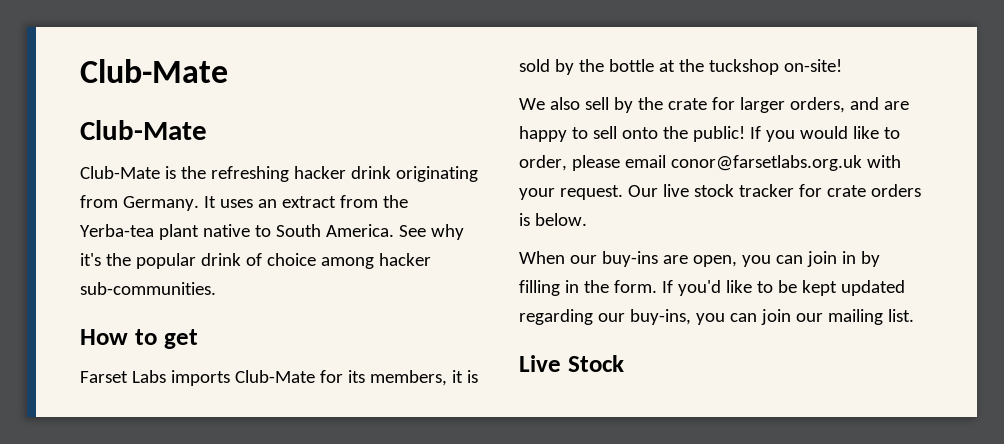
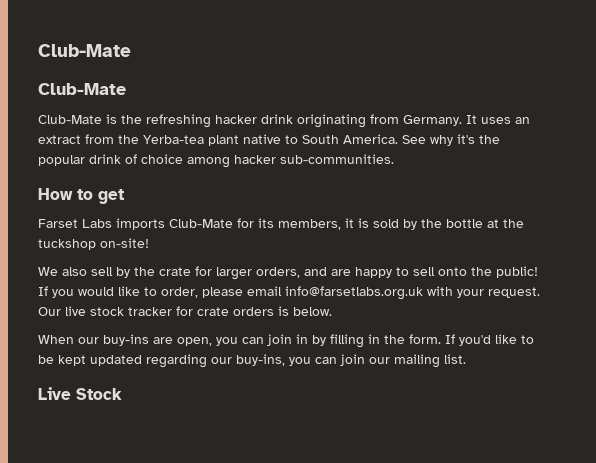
- If you would like to order, please email conor@farsetlabs.org.uk with your request.
+ If you would like to order, please email info@farsetlabs.org.uk with your request.

